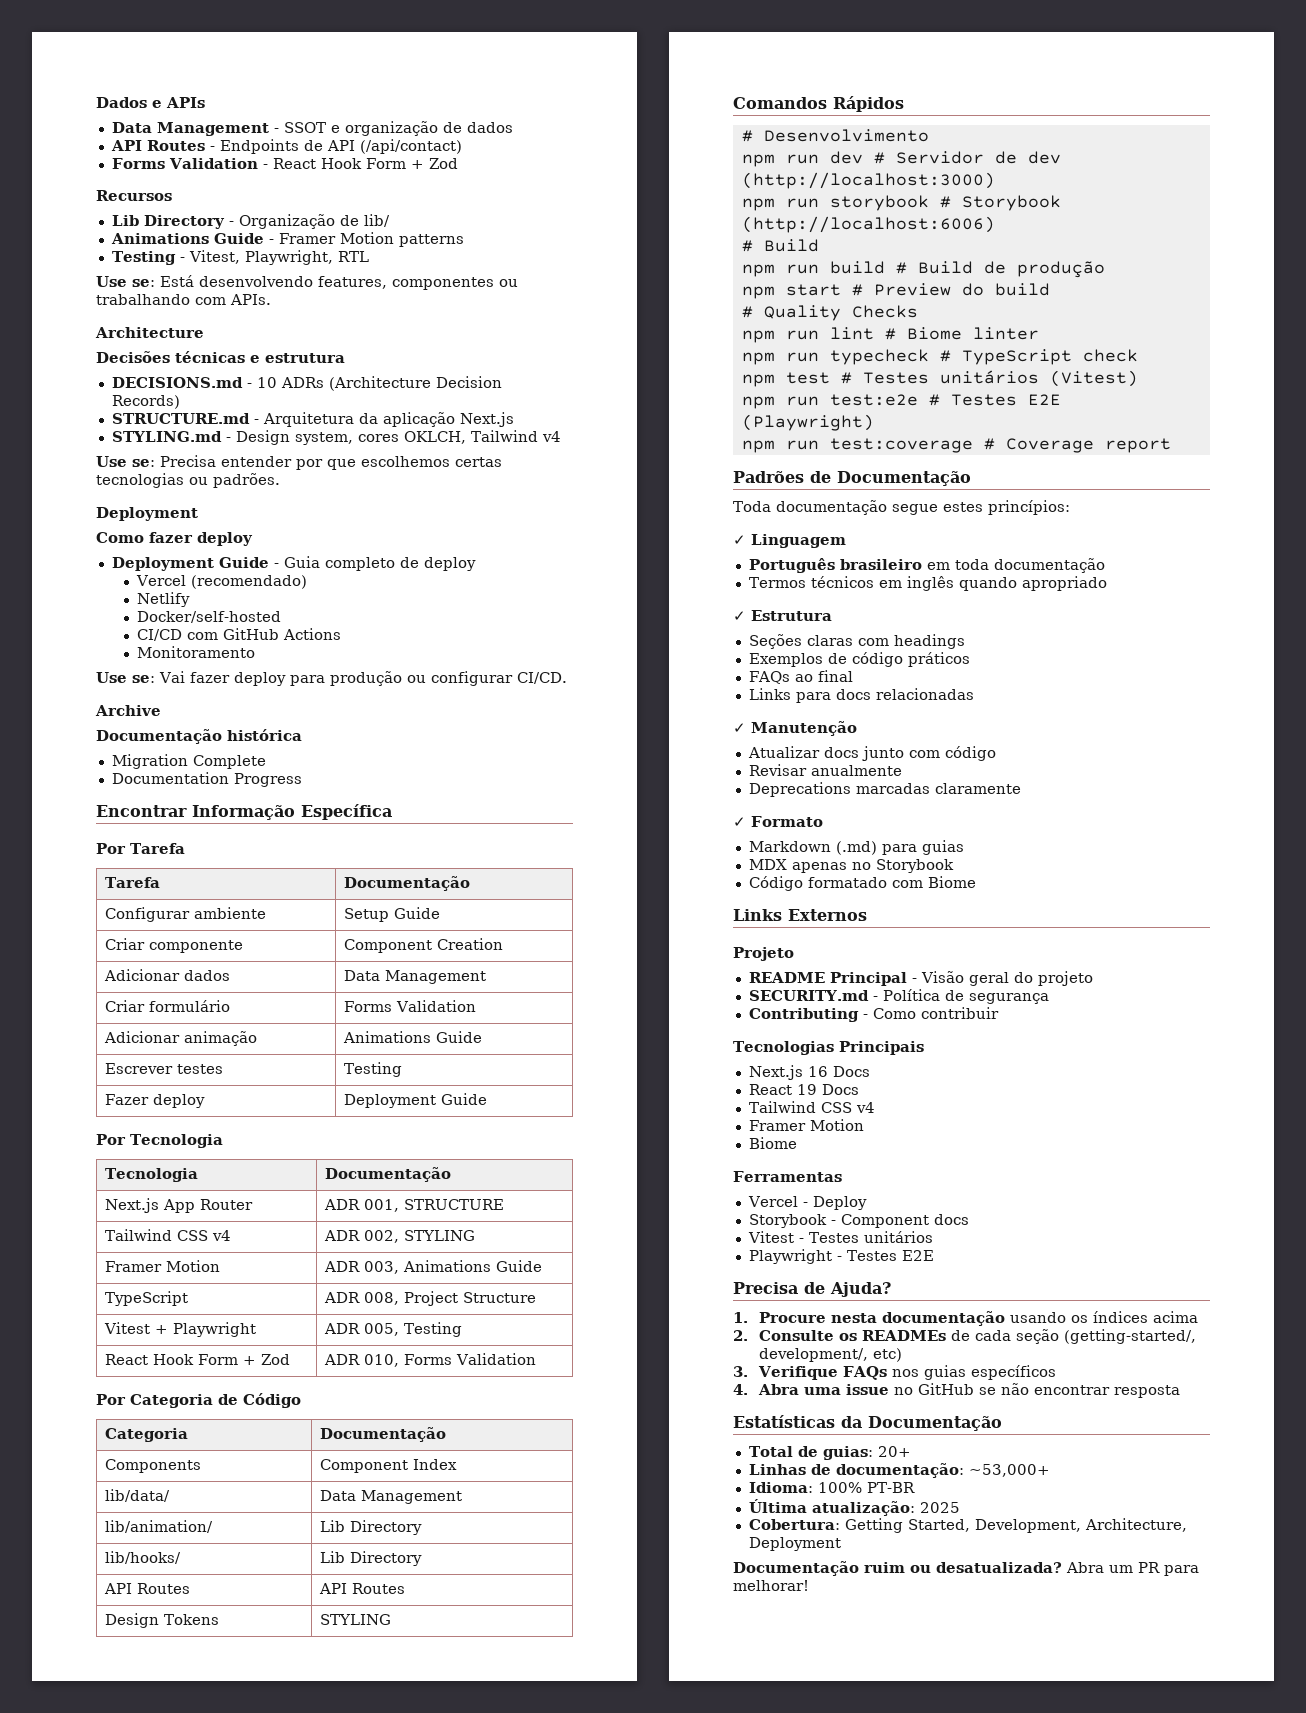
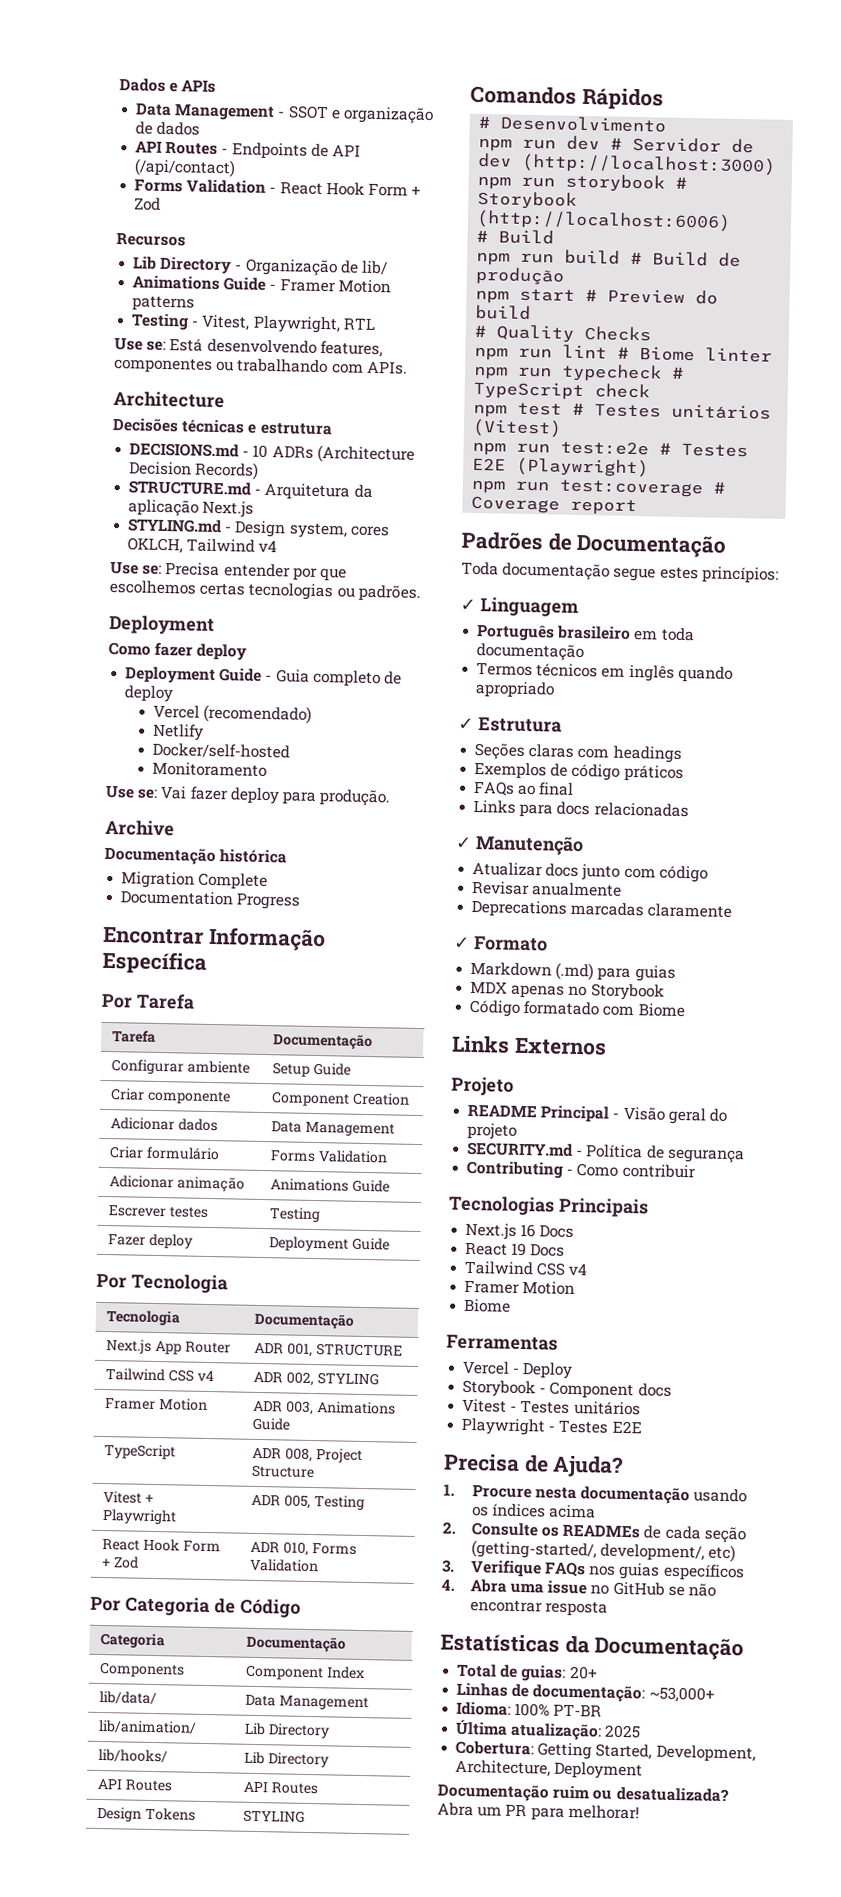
- CI/CD com GitHub Actions
- Use se: Vai fazer deploy para produção ou configurar CI/CD.
+ Use se: Vai fazer deploy para produção.

